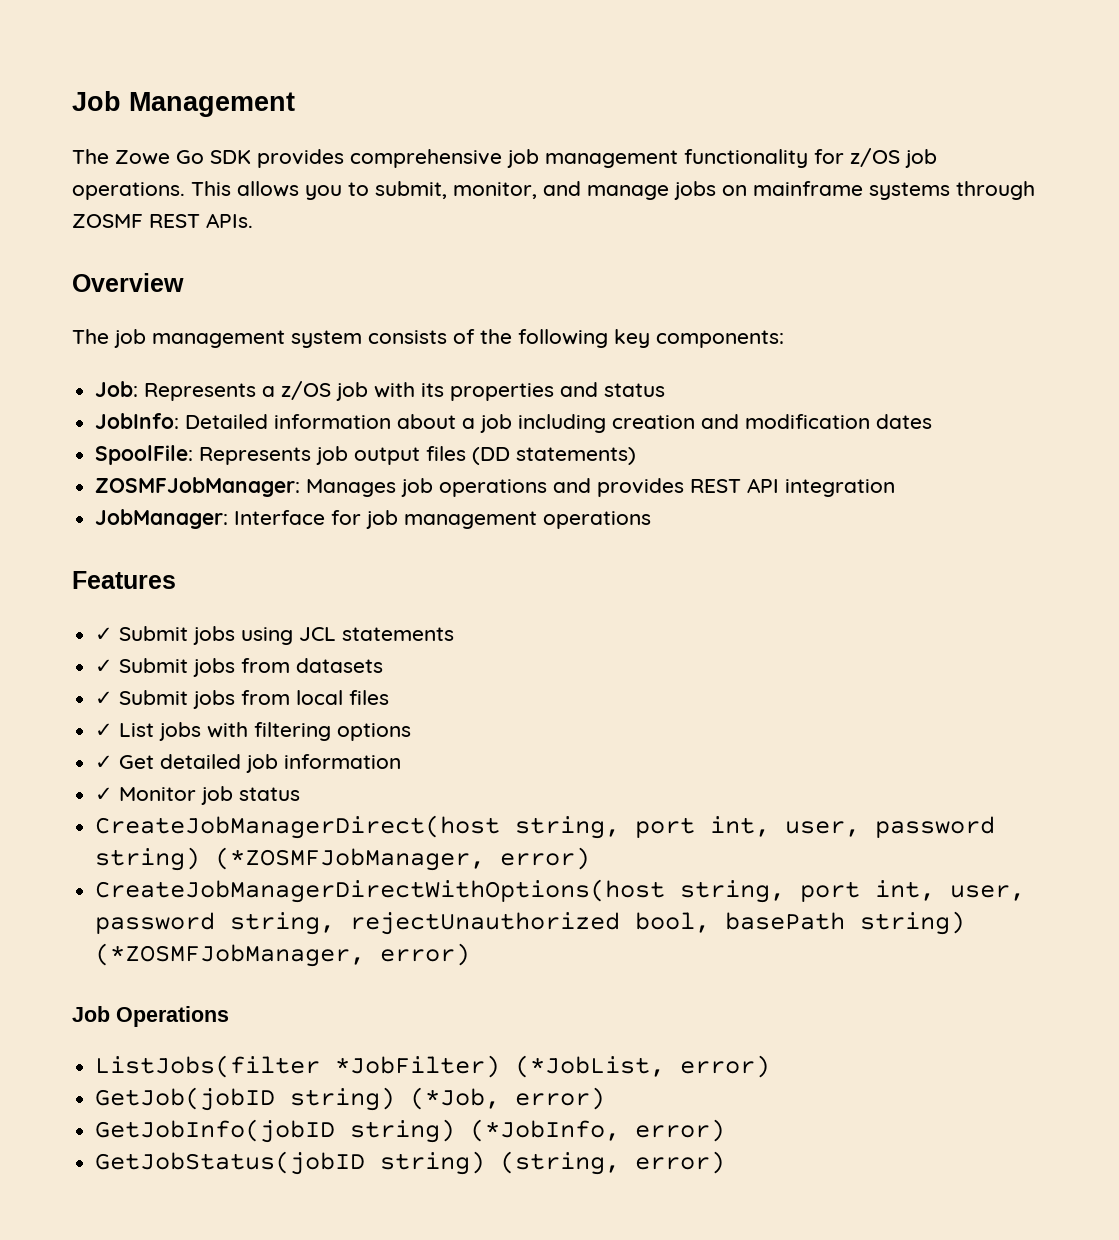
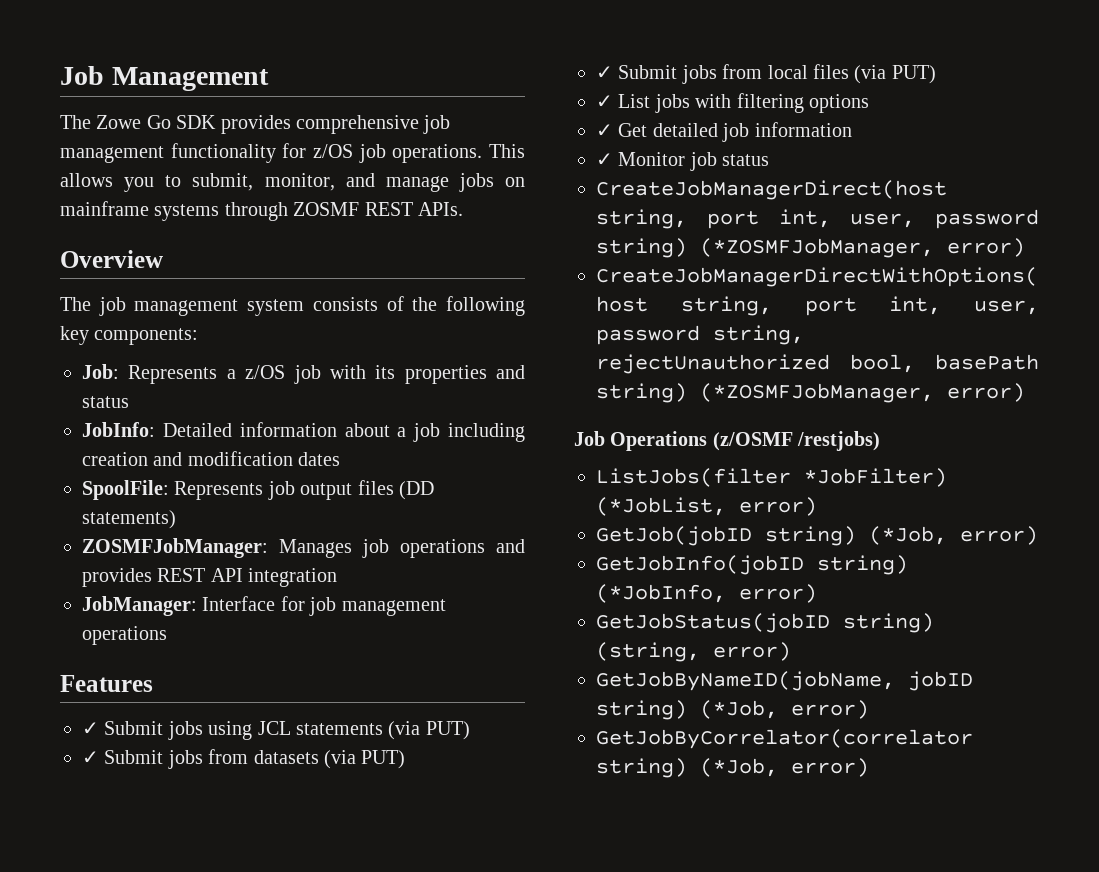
- ✓ Submit jobs using JCL statements
+ ✓ Submit jobs using JCL statements (via PUT)
- ✓ Submit jobs from datasets
+ ✓ Submit jobs from datasets (via PUT)
- ✓ Submit jobs from local files
+ ✓ Submit jobs from local files (via PUT)
- Job Operations
+ Job Operations (z/OSMF /restjobs)
+ GetJobByNameID(jobName, jobID string) (*Job, error)
+ GetJobByCorrelator(correlator string) (*Job, error)

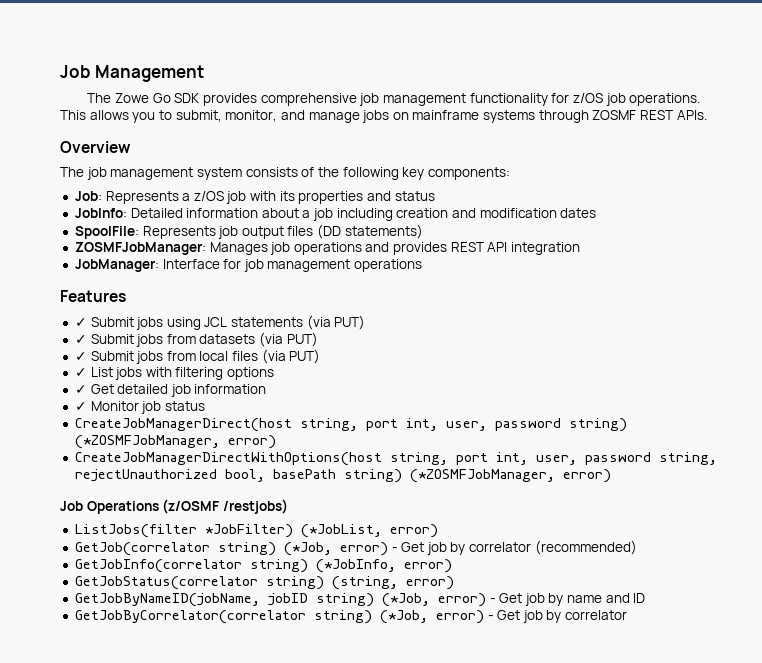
- GetJob(jobID string) (*Job, error)
- GetJobInfo(jobID string) (*JobInfo, error)
+ GetJob(correlator string) (*Job, error) - Get job by correlator (recommended)
+ GetJobInfo(correlator string) (*JobInfo, error)
- GetJobStatus(jobID string) (string, error)
+ GetJobStatus(correlator string) (string, error)
- GetJobByNameID(jobName, jobID string) (*Job, error)
+ GetJobByNameID(jobName, jobID string) (*Job, error) - Get job by name and ID
- GetJobByCorrelator(correlator string) (*Job, error)
+ GetJobByCorrelator(correlator string) (*Job, error) - Get job by correlator

